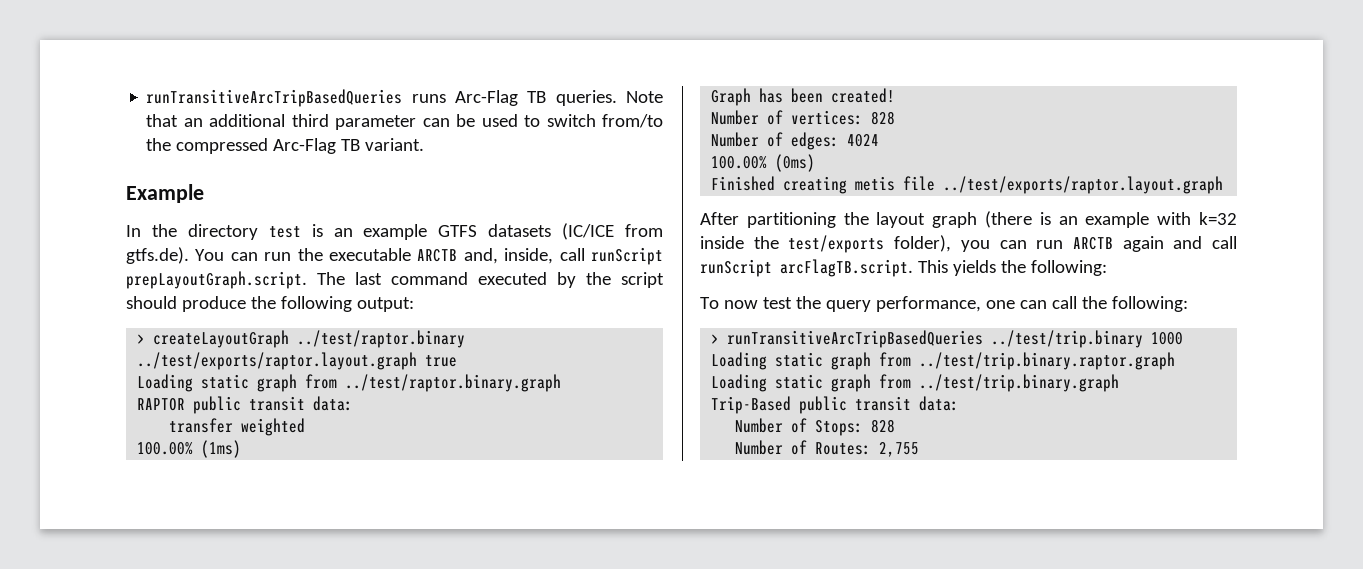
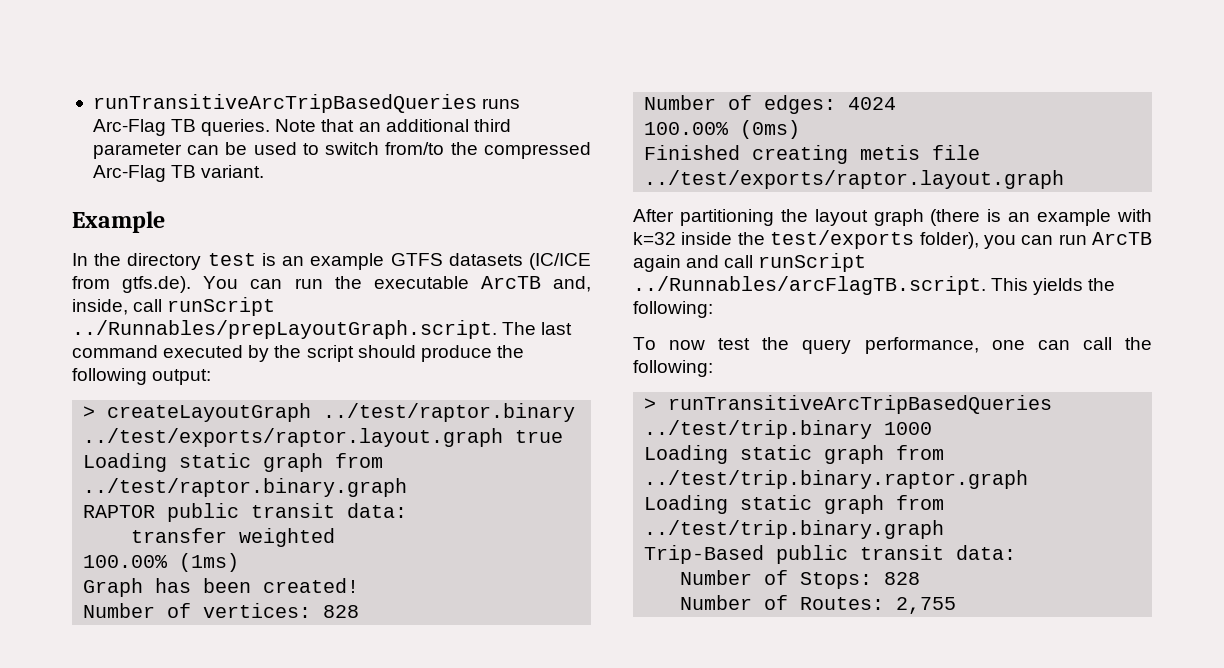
- In the directory test is an example GTFS datasets (IC/ICE from gtfs.de). You can run the executable ARCTB and, inside, call runScript prepLayoutGraph.script. The last command executed by the script should produce the following output:
+ In the directory test is an example GTFS datasets (IC/ICE from gtfs.de). You can run the executable ArcTB and, inside, call runScript ../Runnables/prepLayoutGraph.script. The last command executed by the script should produce the following output:
- After partitioning the layout graph (there is an example with k=32 inside the test/exports folder), you can run ARCTB again and call runScript arcFlagTB.script. This yields the following:
+ After partitioning the layout graph (there is an example with k=32 inside the test/exports folder), you can run ArcTB again and call runScript ../Runnables/arcFlagTB.script. This yields the following:

